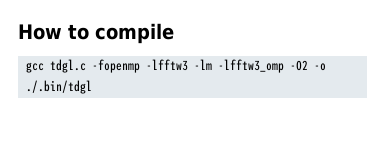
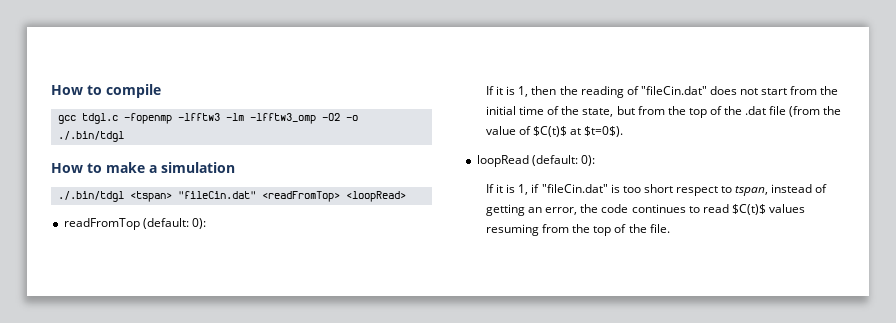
+ How to make a simulation
+ ./.bin/tdgl <tspan> "fileCin.dat" <readFromTop> <loopRead>
+ readFromTop (default: 0):
+ If it is 1, then the reading of "fileCin.dat" does not start from the initial time of the state, but from the top of the .dat file (from the value of $C(t)$ at $t=0$).
+ loopRead (default: 0):
+ If it is 1, if "fileCin.dat" is too short respect to tspan, instead of getting an error, the code continues to read $C(t)$ values resuming from the top of the file.

